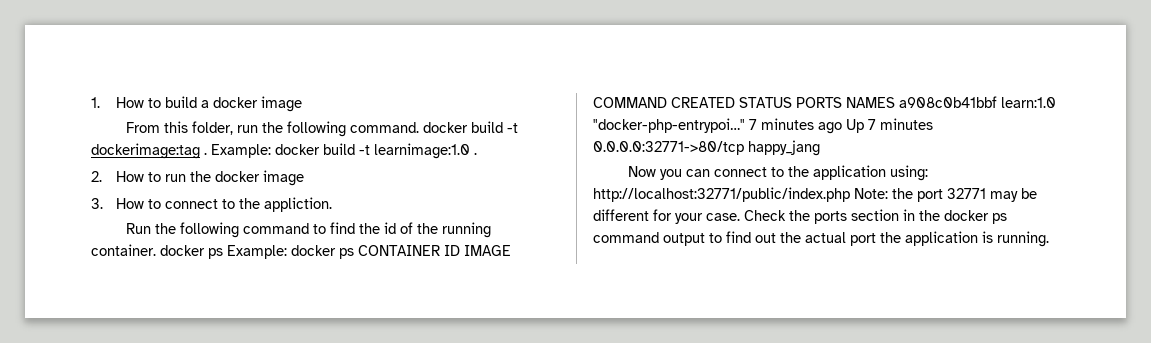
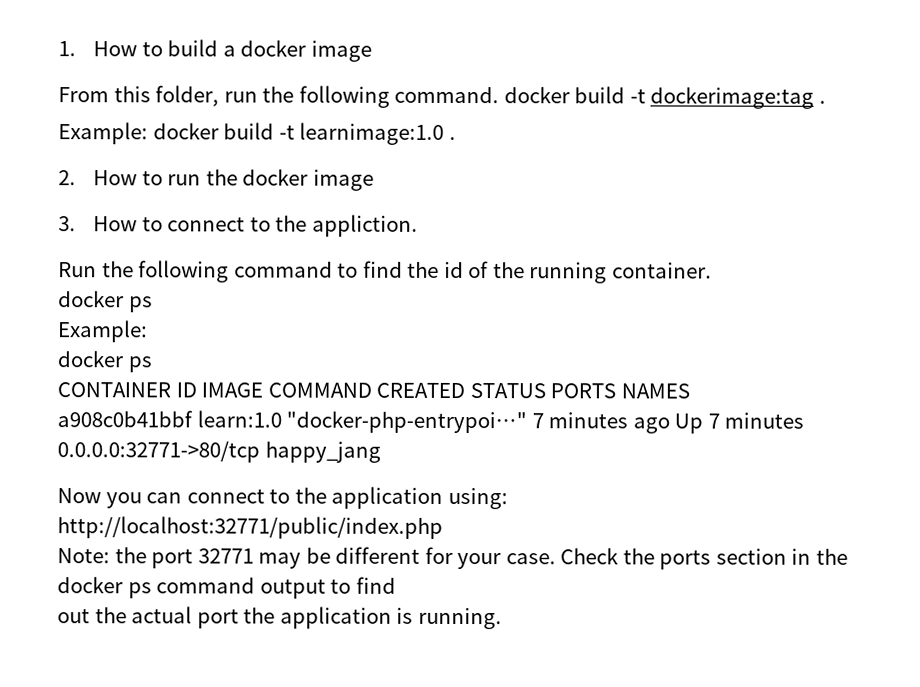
- From this folder, run the following command. docker build -t dockerimage:tag . Example: docker build -t learnimage:1.0 .
+ From this folder, run the following command. docker build -t dockerimage:tag .
+ Example: docker build -t learnimage:1.0 .
- Run the following command to find the id of the running container. docker ps Example: docker ps CONTAINER ID IMAGE COMMAND CREATED STATUS PORTS NAMES a908c0b41bbf learn:1.0 "docker-php-entrypoi…"
+ Run the following command to find the id of the running container.
+ docker ps
+ Example:
+ docker ps
+ CONTAINER ID IMAGE COMMAND CREATED STATUS PORTS NAMES
+ a908c0b41bbf learn:1.0 "docker-php-entrypoi…"
- Now you can connect to the application using: http://localhost:32771/public/index.php Note: the port 32771 may be different for your case.
+ Now you can connect to the application using: http://localhost:32771/public/index.php
+ Note: the port 32771 may be different for your case.
- Check the ports section in the docker ps command output to find out the actual port the application is running.
+ Check the ports section in the docker ps command output to find
+ out the actual port the application is running.

